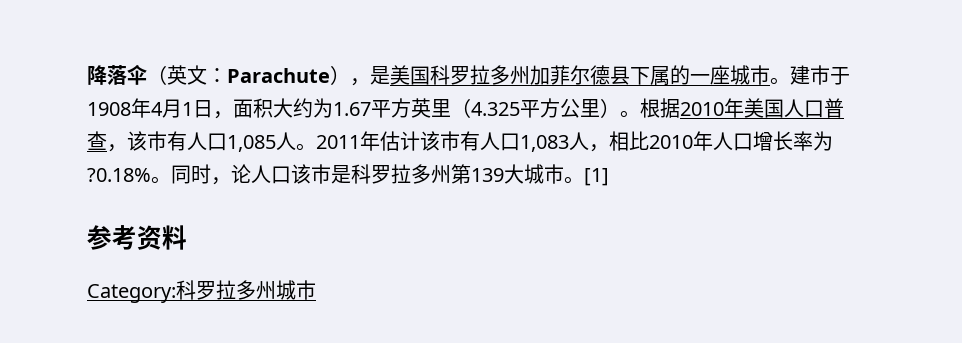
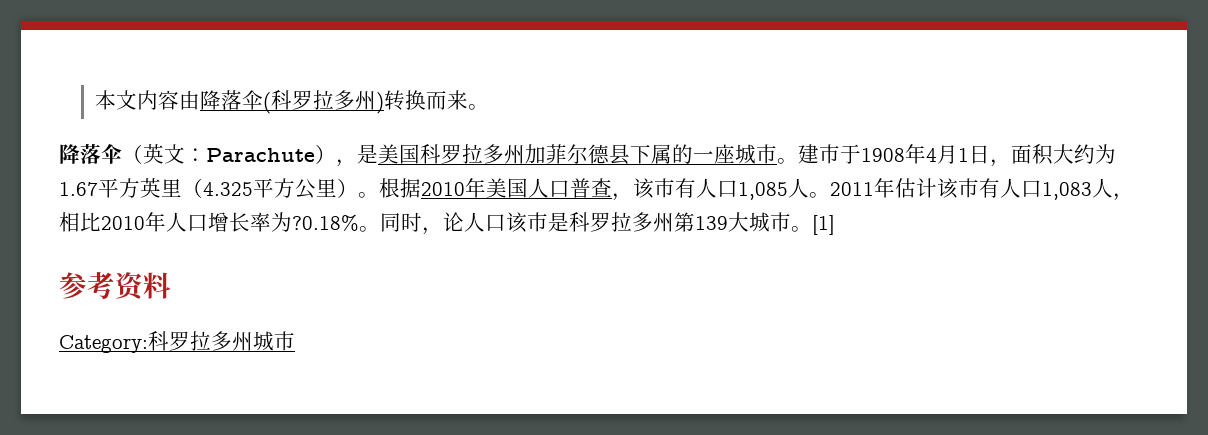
+ 本文内容由降落伞(科罗拉多州)转换而来。

